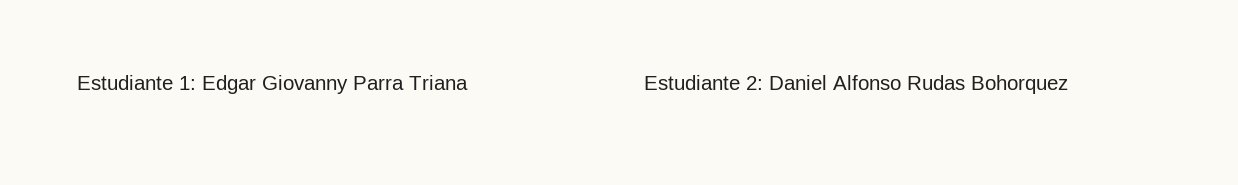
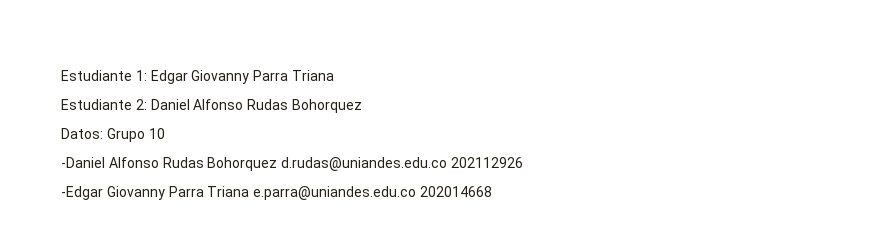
+ Datos: Grupo 10
+ -Daniel Alfonso Rudas Bohorquez d.rudas@uniandes.edu.co 202112926
+ -Edgar Giovanny Parra Triana e.parra@uniandes.edu.co 202014668

